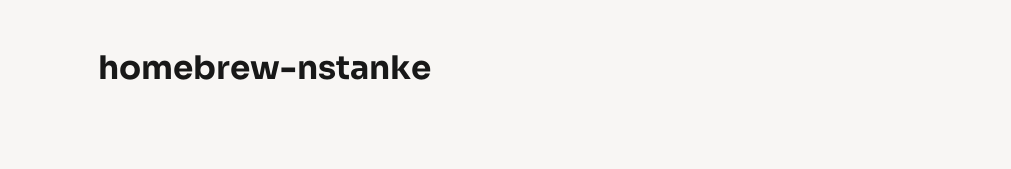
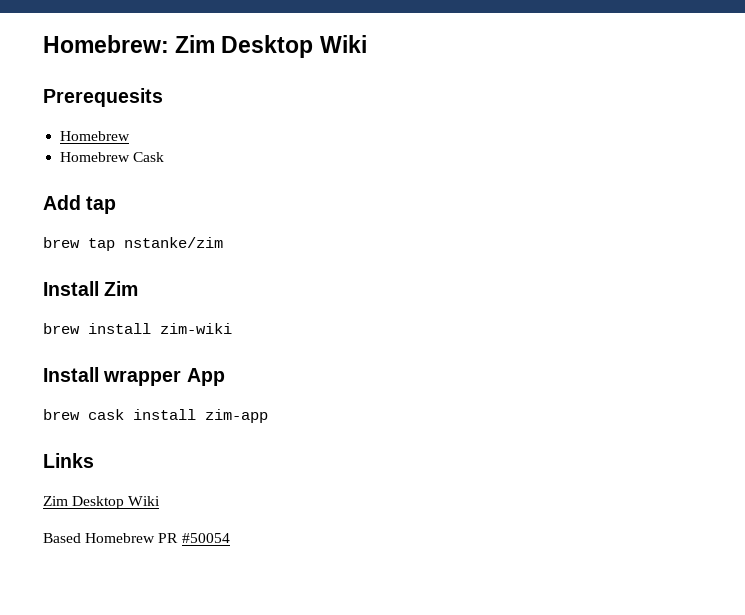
- homebrew-nstanke
+ Homebrew: Zim Desktop Wiki
+ Prerequesits
+ Homebrew
+ Homebrew Cask
+ Add tap
+ brew tap nstanke/zim
+ Install Zim
+ brew install zim-wiki
+ Install wrapper App
+ brew cask install zim-app
+ Links
+ Zim Desktop Wiki
+ Based Homebrew PR #50054

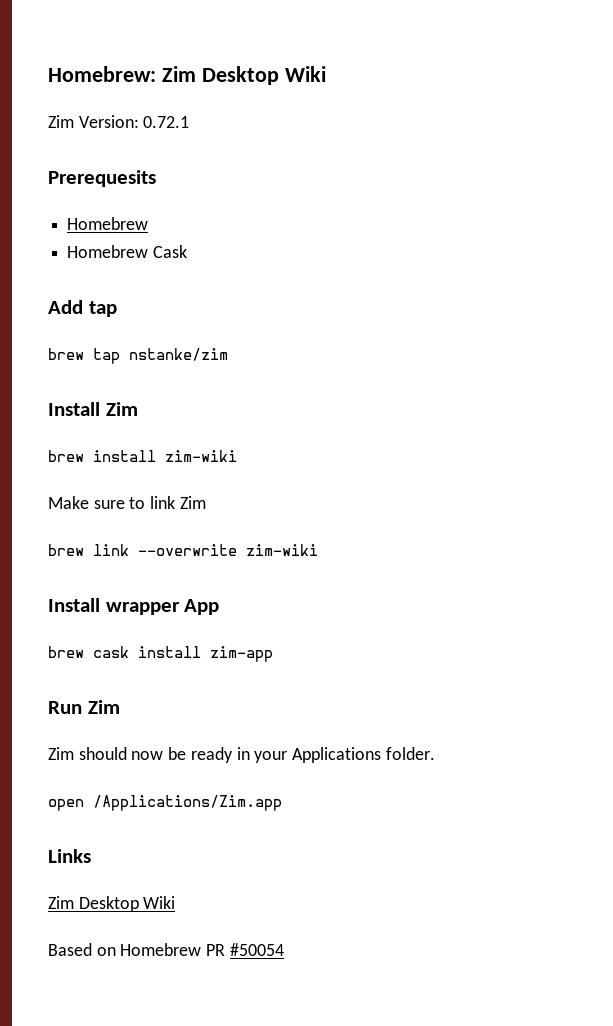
+ Zim Version: 0.72.1
+ Make sure to link Zim
+ brew link --overwrite zim-wiki
+ Run Zim
+ Zim should now be ready in your Applications folder.
+ open /Applications/Zim.app
- Based Homebrew PR #50054
+ Based on Homebrew PR #50054

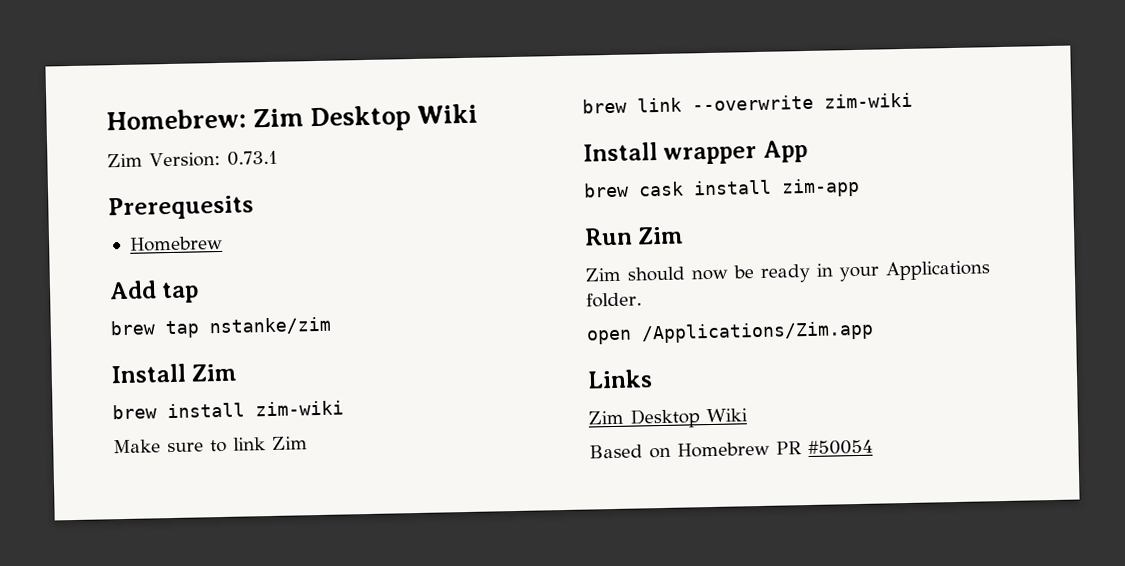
- Zim Version: 0.72.1
+ Zim Version: 0.73.1
- Homebrew Cask

